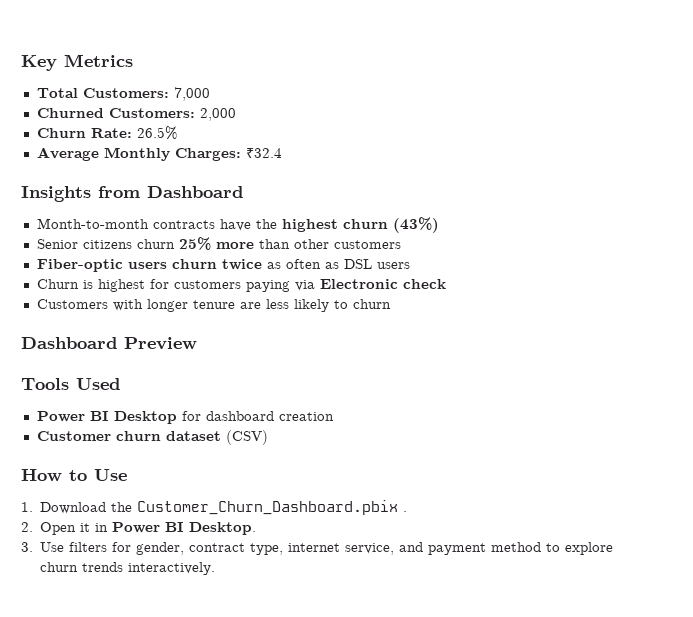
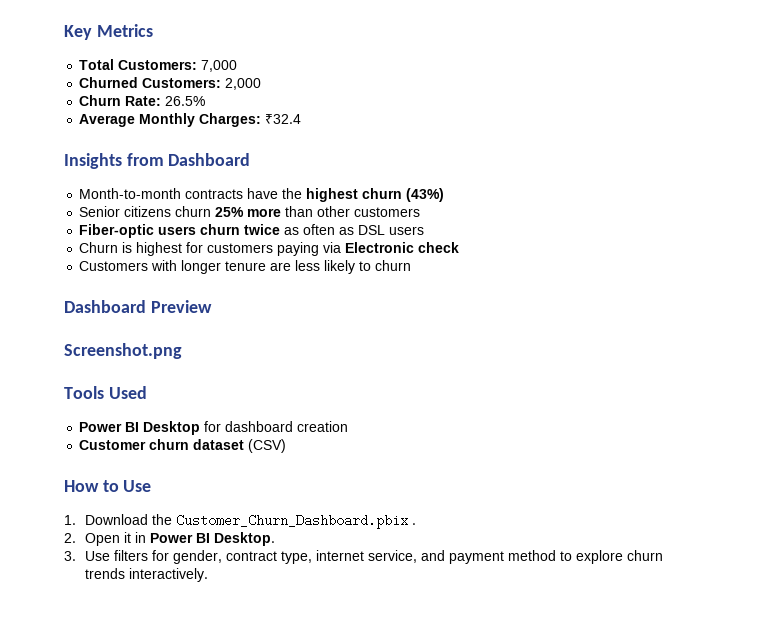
+ Screenshot.png

